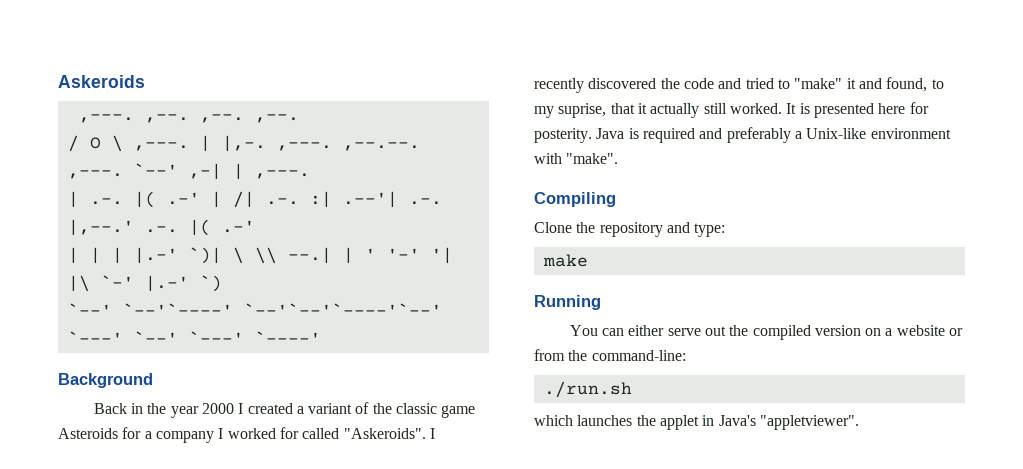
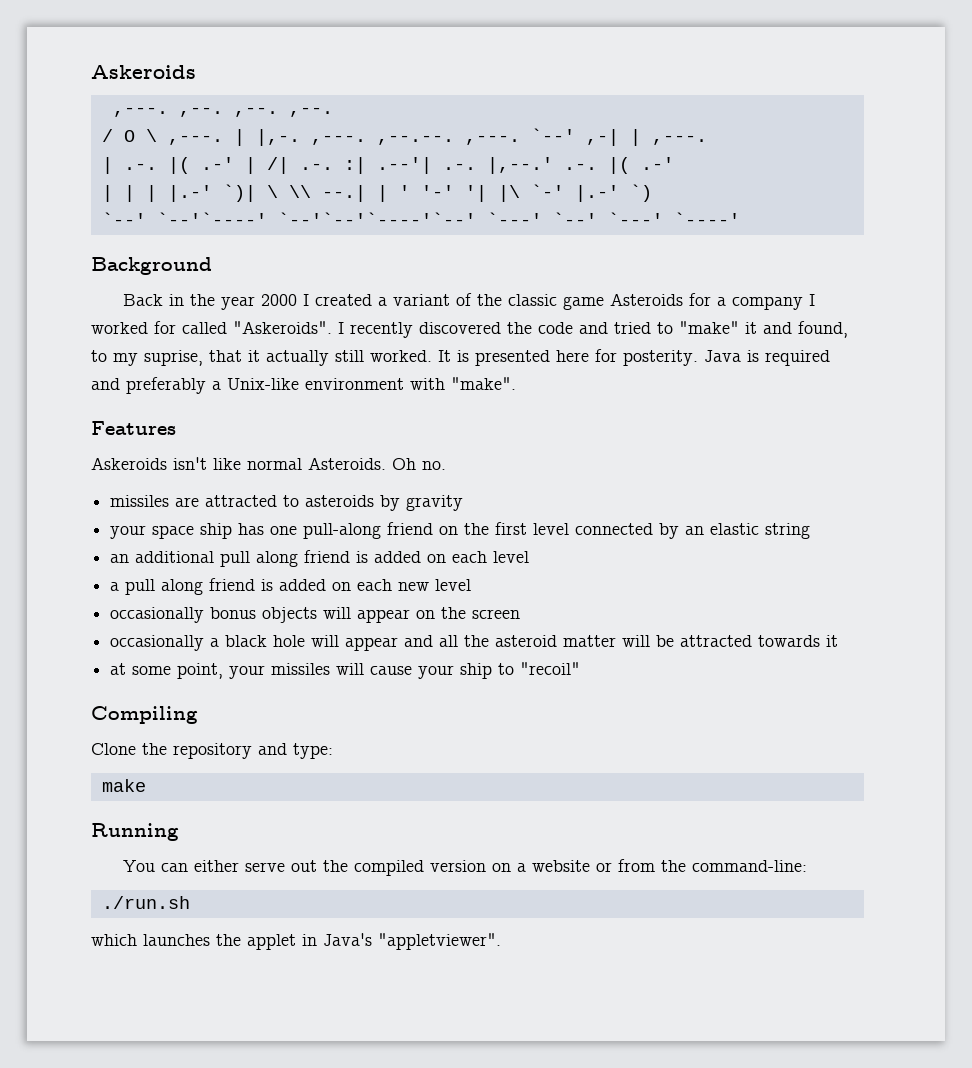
+ Features
+ Askeroids isn't like normal Asteroids. Oh no.
+ missiles are attracted to asteroids by gravity
+ your space ship has one pull-along friend on the first level connected by an elastic string
+ an additional pull along friend is added on each level
+ a pull along friend is added on each new level
+ occasionally bonus objects will appear on the screen
+ occasionally a black hole will appear and all the asteroid matter will be attracted towards it
+ at some point, your missiles will cause your ship to "recoil"

